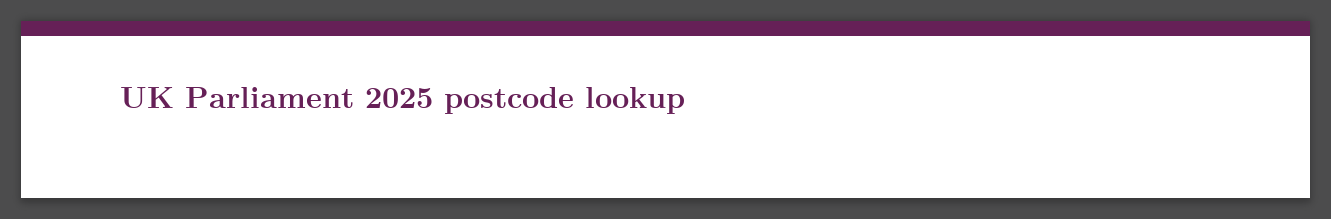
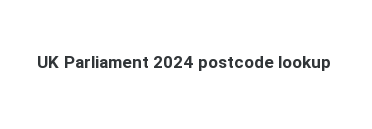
- UK Parliament 2025 postcode lookup
+ UK Parliament 2024 postcode lookup

